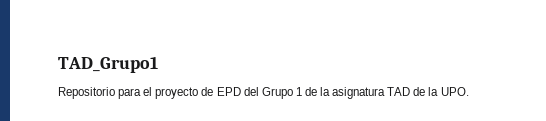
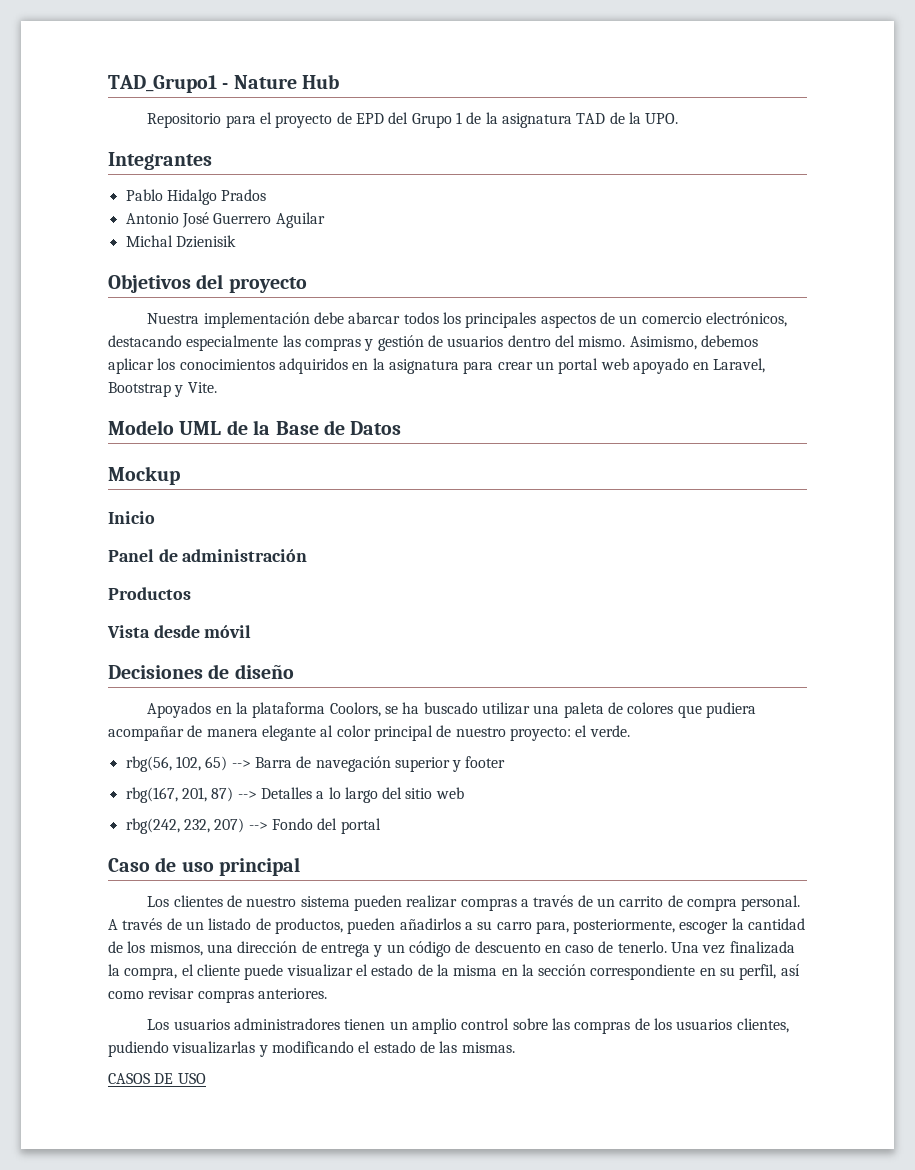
- TAD_Grupo1
+ TAD_Grupo1 - Nature Hub
+ Integrantes
+ Pablo Hidalgo Prados
+ Antonio José Guerrero Aguilar
+ Michal Dzienisik
+ Objetivos del proyecto
+ Nuestra implementación debe abarcar todos los principales aspectos de un comercio electrónicos, destacando especialmente las compras y gestión de usuarios dentro del mismo. Asimismo, debemos aplicar los conocimientos adquiridos en la asignatura para crear un portal web apoyado en Laravel, Bootstrap y Vite.
+ Modelo UML de la Base de Datos
+ Mockup
+ Inicio
+ Panel de administración
+ Productos
+ Vista desde móvil
+ Decisiones de diseño
+ Apoyados en la plataforma Coolors, se ha buscado utilizar una paleta de colores que pudiera acompañar de manera elegante al color principal de nuestro proyecto: el verde.
+ rbg(56, 102, 65) --> Barra de navegación superior y footer
+ rbg(167, 201, 87) --> Detalles a lo largo del sitio web
+ rbg(242, 232, 207) --> Fondo del portal
+ Caso de uso principal
+ Los clientes de nuestro sistema pueden realizar compras a través de un carrito de compra personal. A través de un listado de productos, pueden añadirlos a su carro para, posteriormente, escoger la cantidad de los mismos, una dirección de entrega y un código de descuento en caso de tenerlo. Una vez finalizada la compra, el cliente puede visualizar el estado de la misma en la sección correspondiente en su perfil, así como revisar compras anteriores.
+ Los usuarios administradores tienen un amplio control sobre las compras de los usuarios clientes, pudiendo visualizarlas y modificando el estado de las mismas.
+ CASOS DE USO

